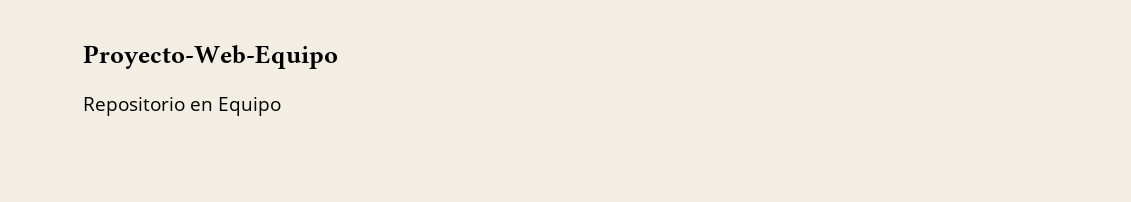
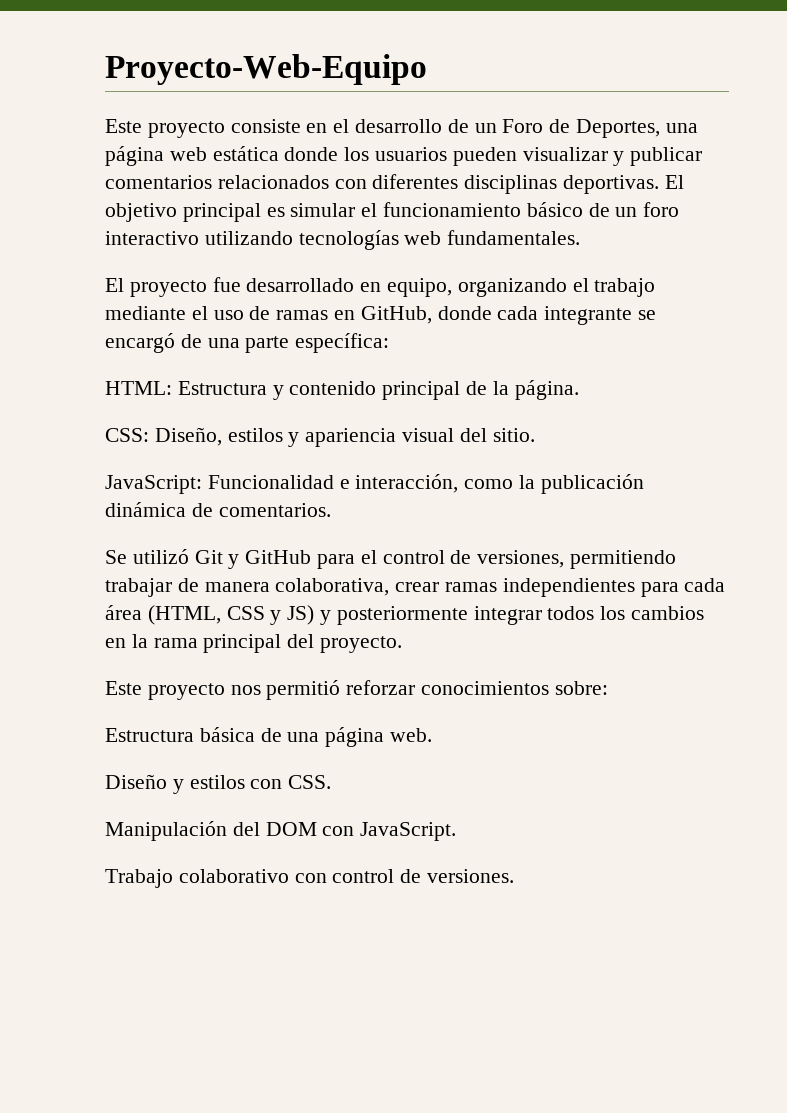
- Repositorio en Equipo
+ Este proyecto consiste en el desarrollo de un Foro de Deportes, una página web estática donde los usuarios pueden visualizar y publicar comentarios relacionados con diferentes disciplinas deportivas. El objetivo principal es simular el funcionamiento básico de un foro interactivo utilizando tecnologías web fundamentales.
+ El proyecto fue desarrollado en equipo, organizando el trabajo mediante el uso de ramas en GitHub, donde cada integrante se encargó de una parte específica:
+ HTML: Estructura y contenido principal de la página.
+ CSS: Diseño, estilos y apariencia visual del sitio.
+ JavaScript: Funcionalidad e interacción, como la publicación dinámica de comentarios.
+ Se utilizó Git y GitHub para el control de versiones, permitiendo trabajar de manera colaborativa, crear ramas independientes para cada área (HTML, CSS y JS) y posteriormente integrar todos los cambios en la rama principal del proyecto.
+ Este proyecto nos permitió reforzar conocimientos sobre:
+ Estructura básica de una página web.
+ Diseño y estilos con CSS.
+ Manipulación del DOM con JavaScript.
+ Trabajo colaborativo con control de versiones.

